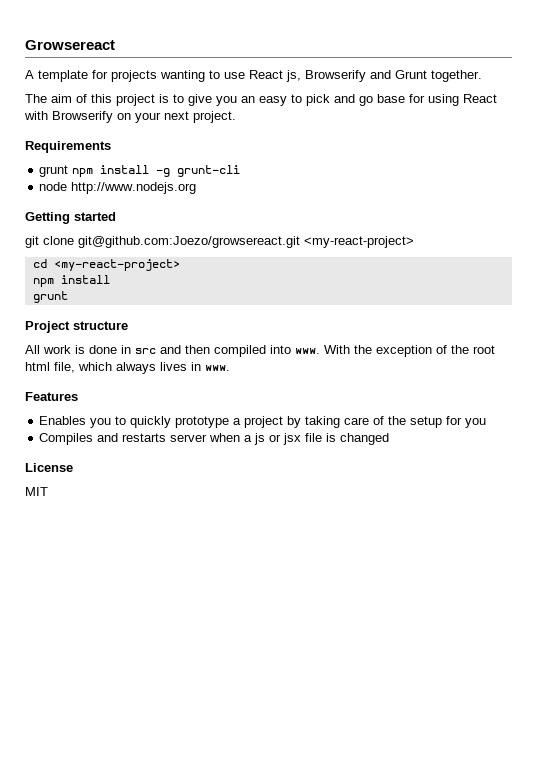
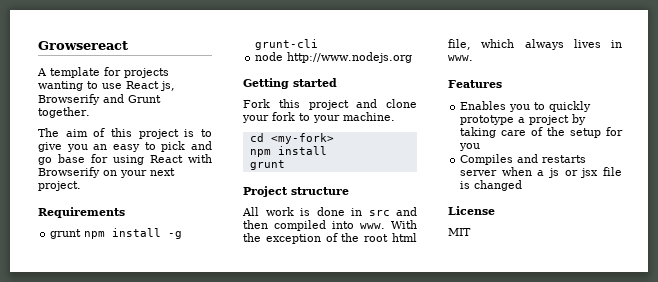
- git clone git@github.com:Joezo/growsereact.git <my-react-project>
+ Fork this project and clone your fork to your machine.
- cd <my-react-project>
+ cd <my-fork>

